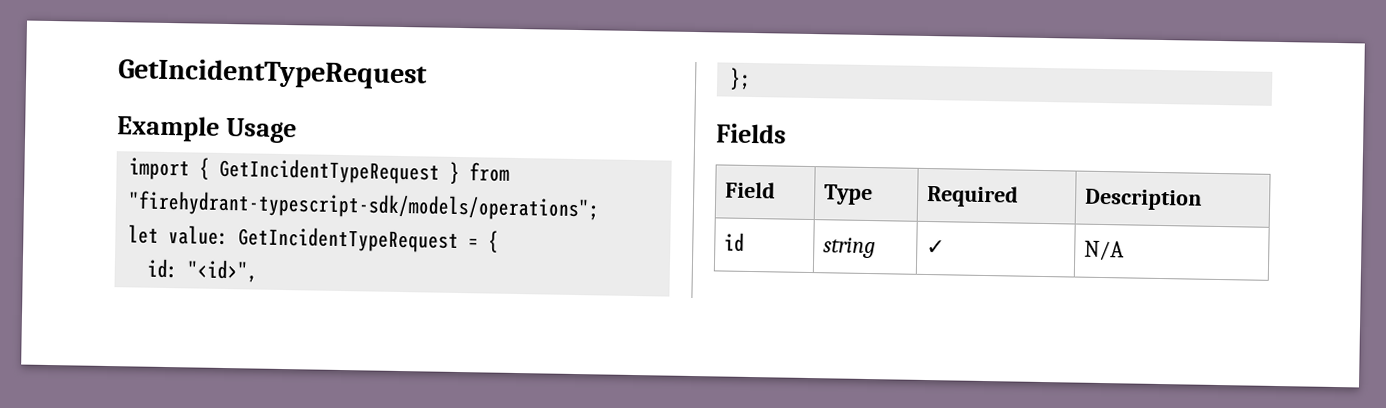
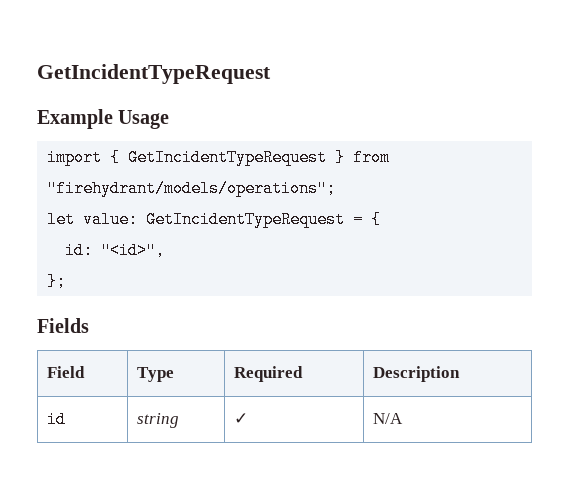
- import { GetIncidentTypeRequest } from "firehydrant-typescript-sdk/models/operations";
+ import { GetIncidentTypeRequest } from "firehydrant/models/operations";

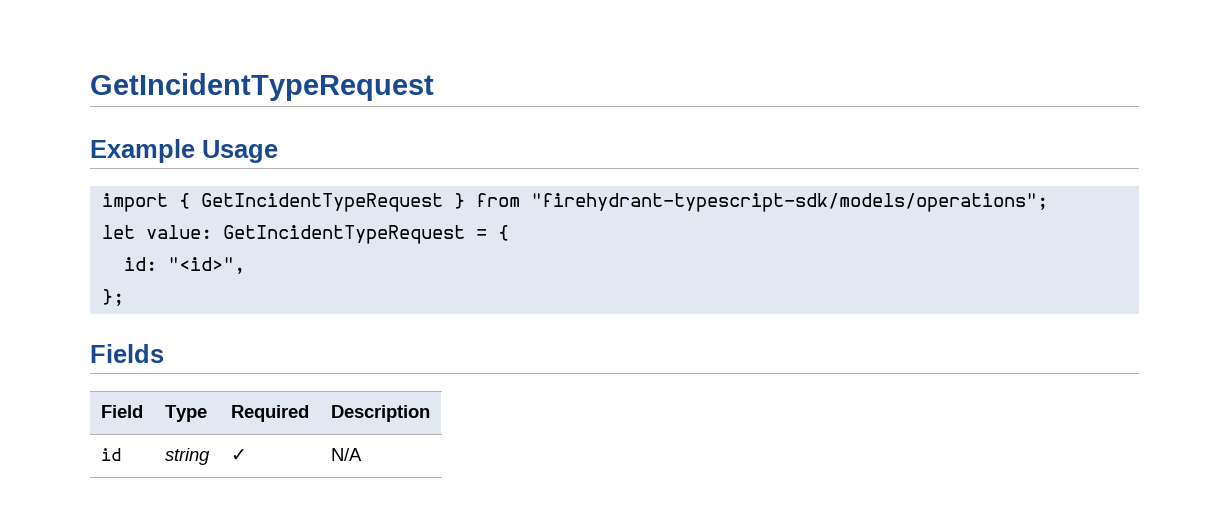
- import { GetIncidentTypeRequest } from "firehydrant/models/operations";
+ import { GetIncidentTypeRequest } from "firehydrant-typescript-sdk/models/operations";

